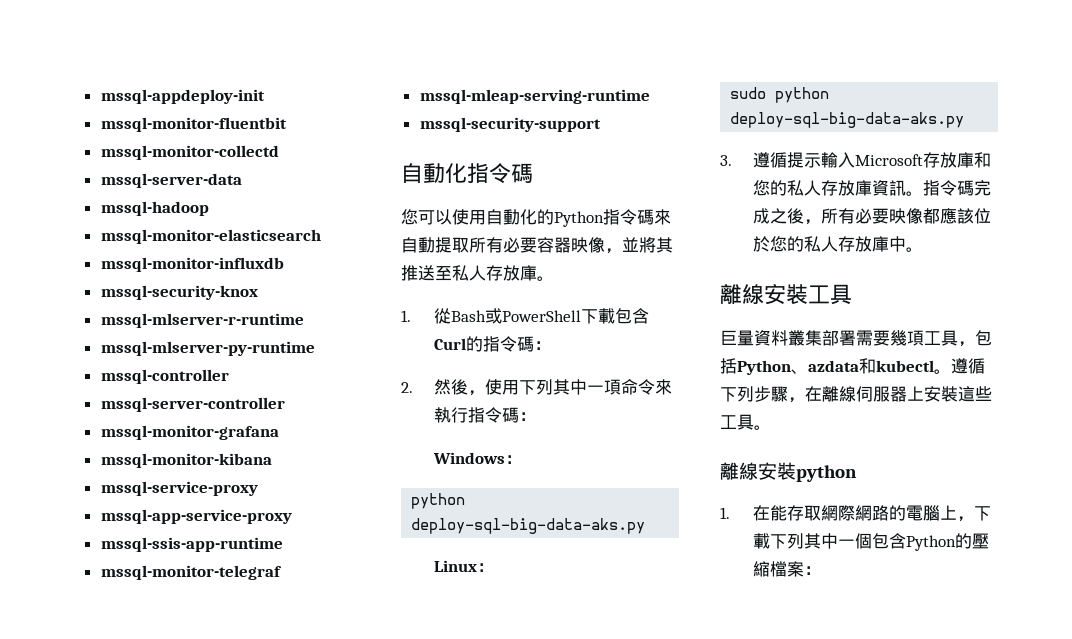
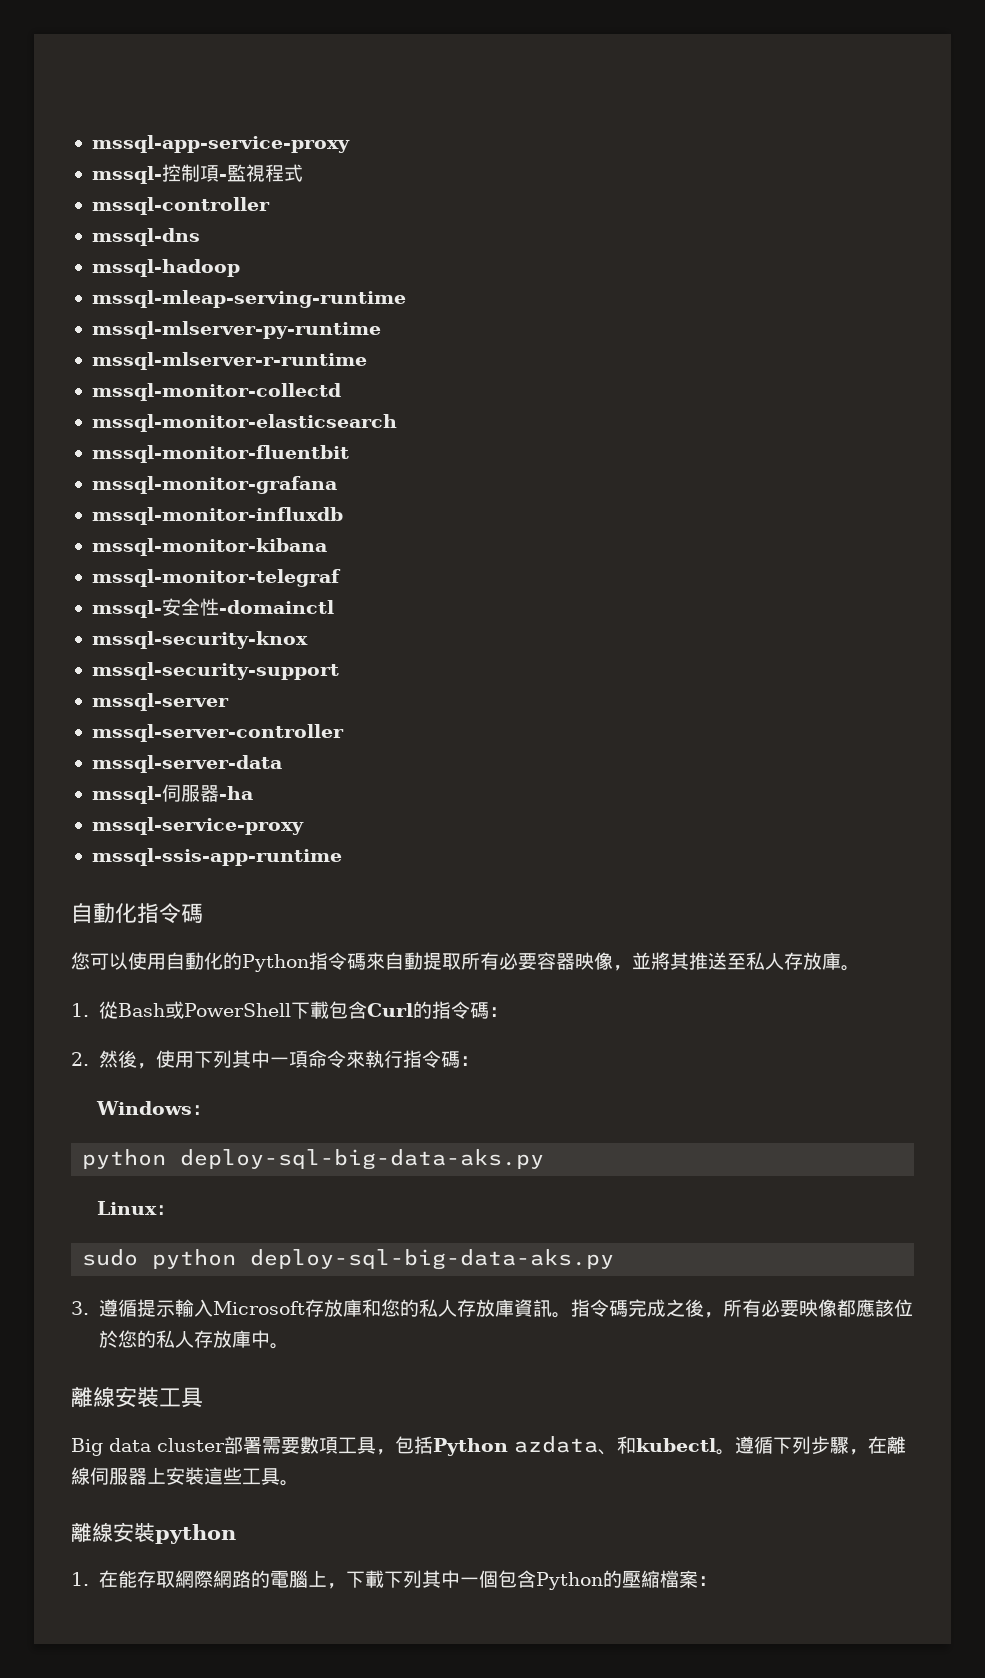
- mssql-appdeploy-init
+ mssql-app-service-proxy
+ mssql-控制項-監視程式
+ mssql-controller
+ mssql-dns
+ mssql-hadoop
+ mssql-mleap-serving-runtime
+ mssql-mlserver-py-runtime
+ mssql-mlserver-r-runtime
+ mssql-monitor-collectd
+ mssql-monitor-elasticsearch
  mssql-monitor-fluentbit
- mssql-monitor-collectd
+ mssql-monitor-grafana
+ mssql-monitor-influxdb
+ mssql-monitor-kibana
+ mssql-monitor-telegraf
+ mssql-安全性-domainctl
+ mssql-security-knox
+ mssql-security-support
+ mssql-server
+ mssql-server-controller
  mssql-server-data
- mssql-hadoop
- mssql-monitor-elasticsearch
- mssql-monitor-influxdb
- mssql-security-knox
- mssql-mlserver-r-runtime
- mssql-mlserver-py-runtime
- mssql-controller
- mssql-server-controller
- mssql-monitor-grafana
- mssql-monitor-kibana
+ mssql-伺服器-ha
- mssql-app-service-proxy
- mssql-monitor-telegraf
- mssql-mleap-serving-runtime
- mssql-security-support
- 巨量資料叢集部署需要幾項工具，包括Python、azdata和kubectl。
+ Big data cluster部署需要數項工具，包括Python azdata、和kubectl。

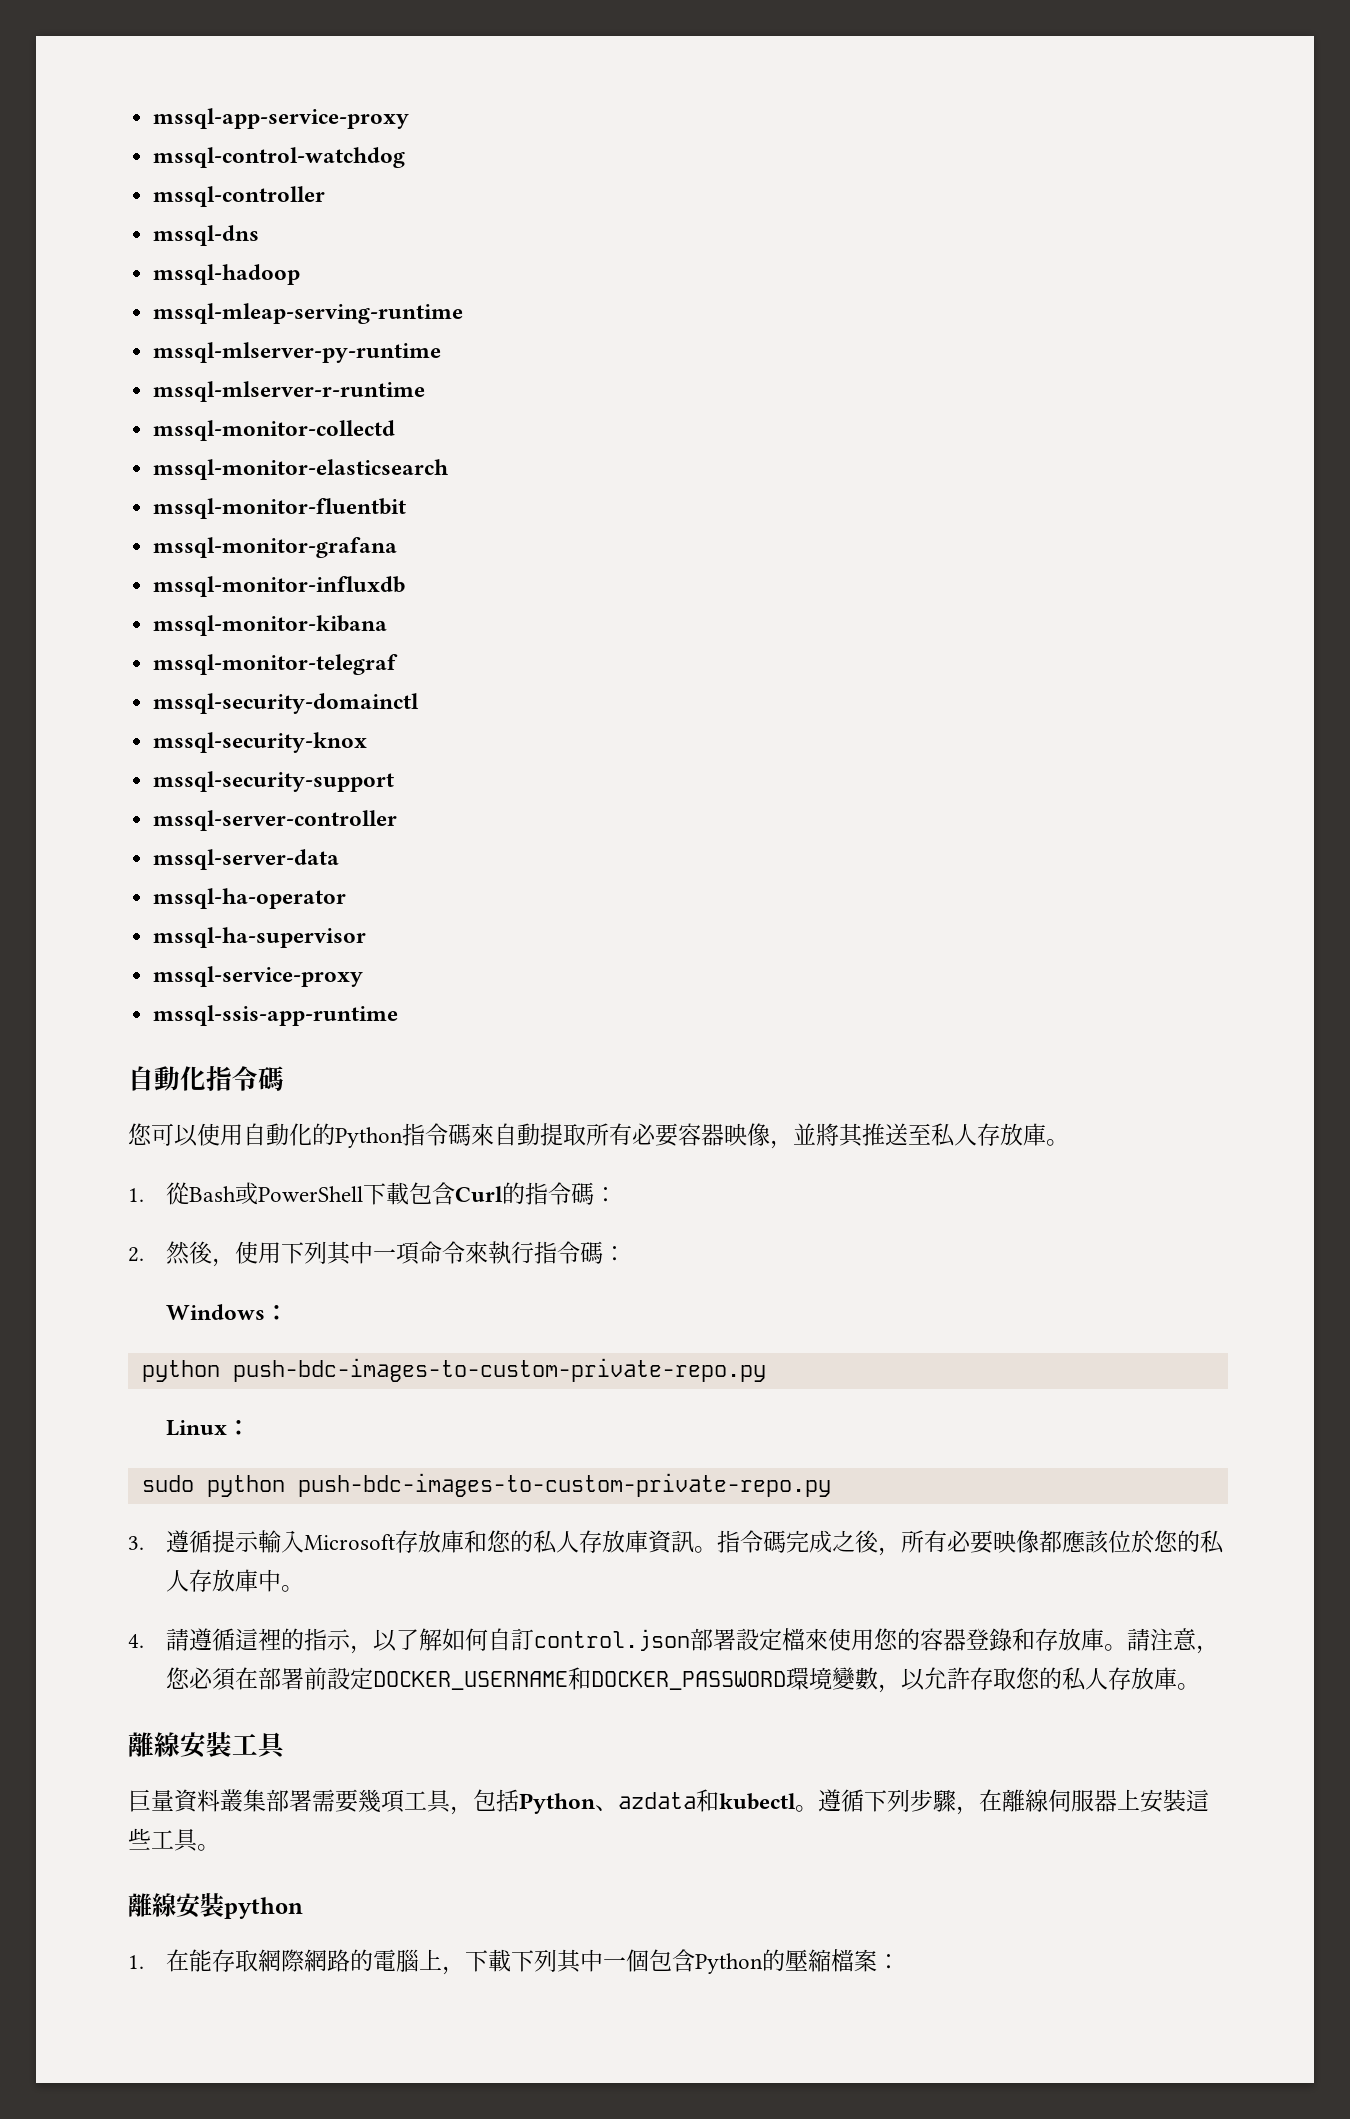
- mssql-控制項-監視程式
+ mssql-control-watchdog
- mssql-安全性-domainctl
+ mssql-security-domainctl
- mssql-server
- mssql-伺服器-ha
+ mssql-ha-operator
+ mssql-ha-supervisor
  Windows：
- python deploy-sql-big-data-aks.py
+ python push-bdc-images-to-custom-private-repo.py
- sudo python deploy-sql-big-data-aks.py
+ sudo python push-bdc-images-to-custom-private-repo.py
+ 4.請遵循這裡的指示，以了解如何自訂control.json部署設定檔來使用您的容器登錄和存放庫。請注意，您必須在部署前設定DOCKER_USERNAME和DOCKER_PASSWORD環境變數，以允許存取您的私人存放庫。
- Big data cluster部署需要數項工具，包括Python azdata、和kubectl。
+ 巨量資料叢集部署需要幾項工具，包括Python、azdata和kubectl。

